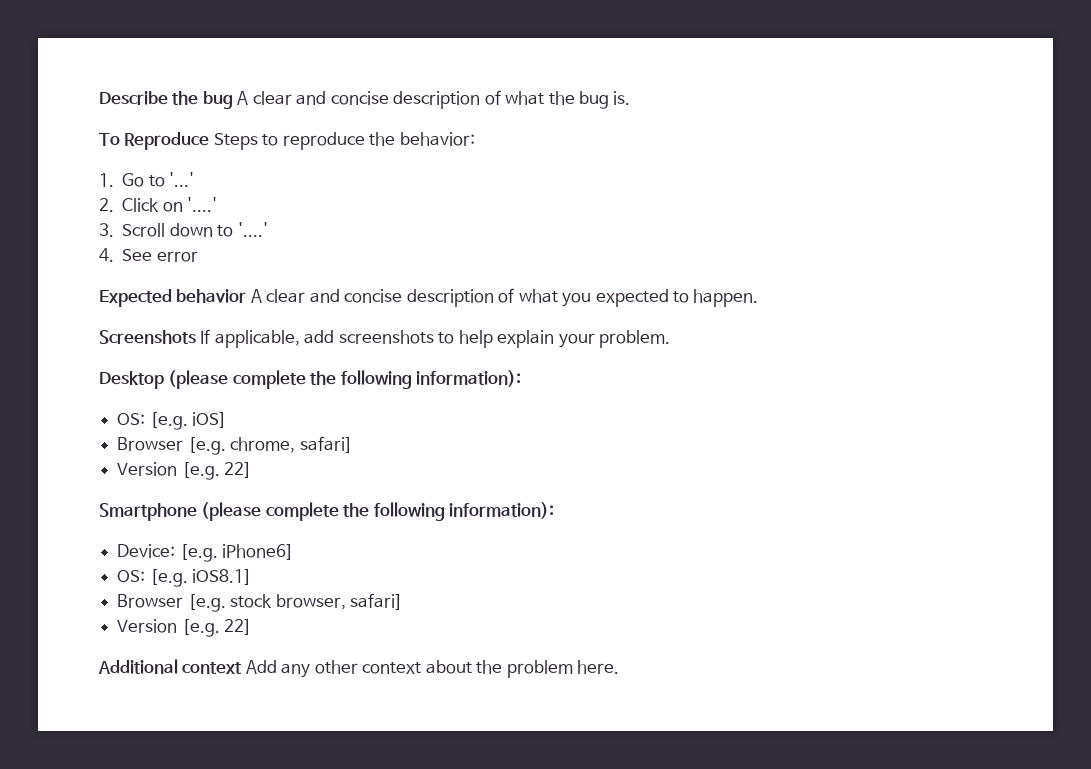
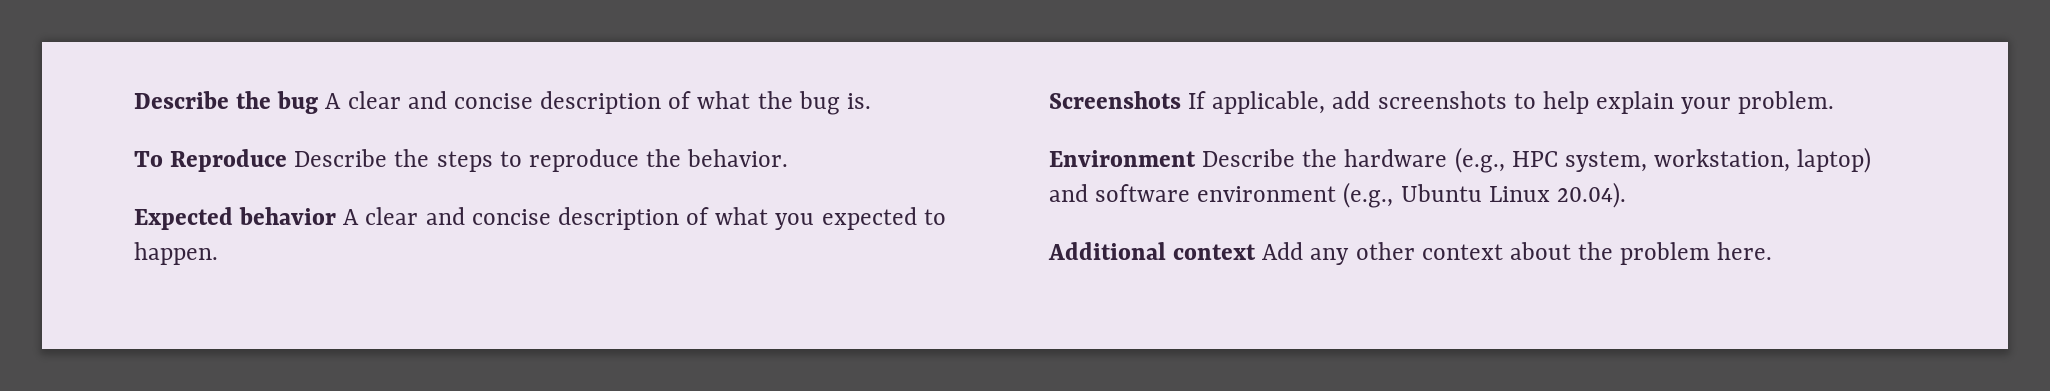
- To Reproduce Steps to reproduce the behavior:
- 1. Go to '...'
- 2. Click on '....'
- 3. Scroll down to '....'
- 4. See error
+ To Reproduce Describe the steps to reproduce the behavior.
- Desktop (please complete the following information):
- OS: [e.g. iOS]
- Browser [e.g. chrome, safari]
- Version [e.g. 22]
- Smartphone (please complete the following information):
- Device: [e.g. iPhone6]
- OS: [e.g. iOS8.1]
- Browser [e.g. stock browser, safari]
- Version [e.g. 22]
+ Environment Describe the hardware (e.g., HPC system, workstation, laptop) and software environment (e.g., Ubuntu Linux 20.04).

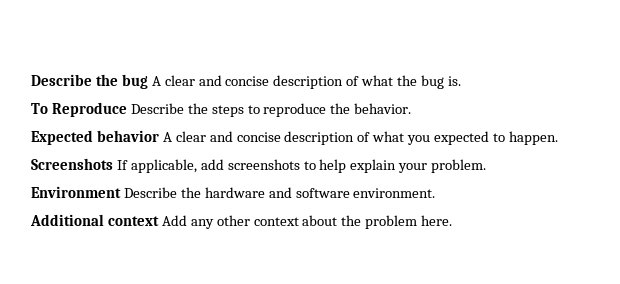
- Environment Describe the hardware (e.g., HPC system, workstation, laptop) and software environment (e.g., Ubuntu Linux 20.04).
+ Environment Describe the hardware and software environment.

